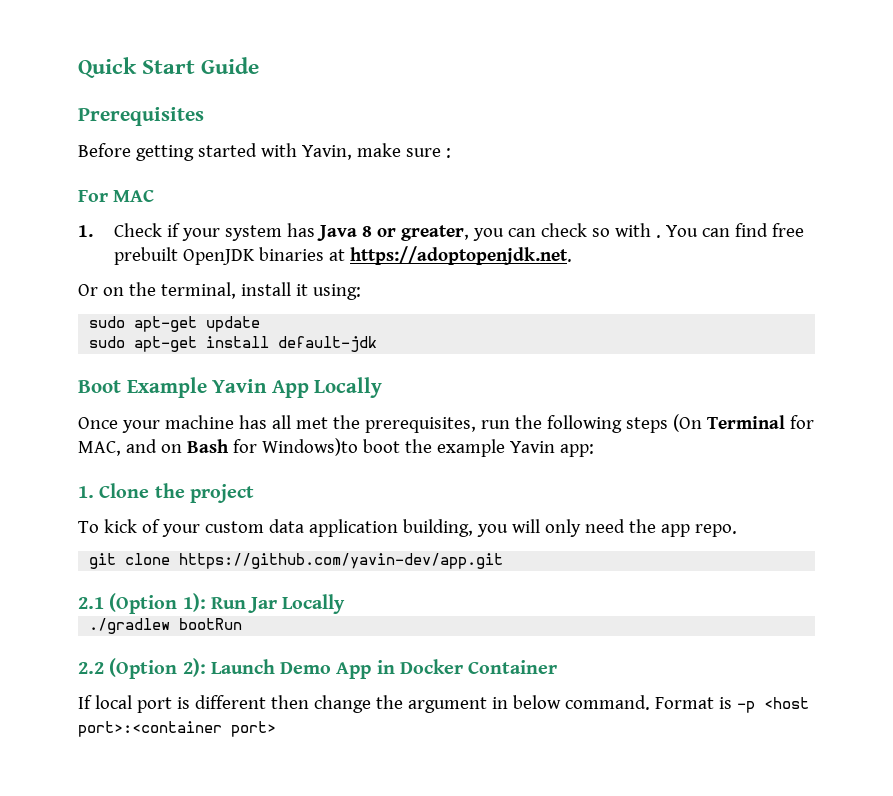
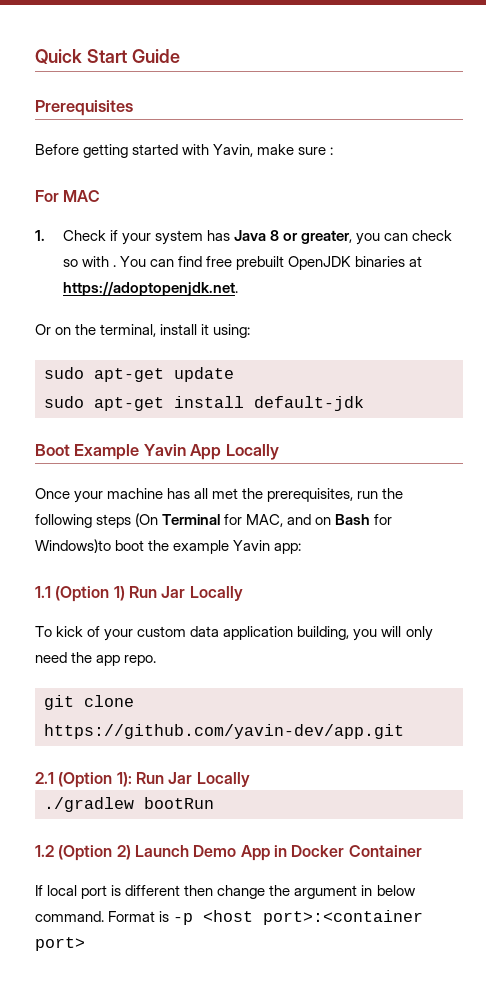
- 1. Clone the project
+ 1.1 (Option 1) Run Jar Locally
- 2.2 (Option 2): Launch Demo App in Docker Container
+ 1.2 (Option 2) Launch Demo App in Docker Container

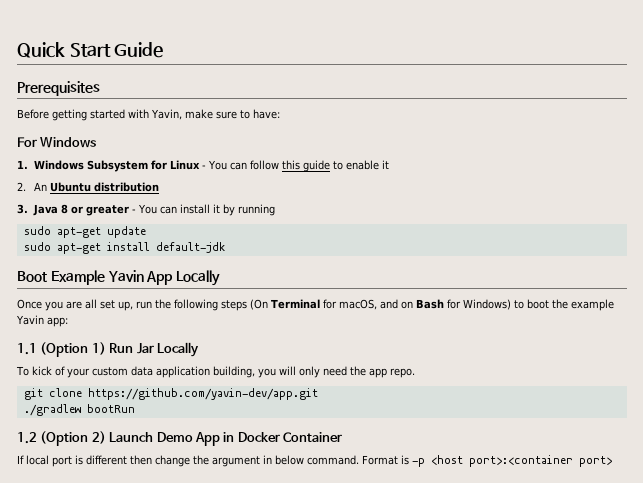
- Before getting started with Yavin, make sure :
+ Before getting started with Yavin, make sure to have:
- For MAC
+ For Windows
- 1. Check if your system has Java 8 or greater, you can check so with . You can find free prebuilt OpenJDK binaries at https://adoptopenjdk.net.
- Or on the terminal, install it using:
+ 1. Windows Subsystem for Linux - You can follow this guide to enable it
+ 2. An Ubuntu distribution
+ 3. Java 8 or greater - You can install it by running
- Once your machine has all met the prerequisites, run the following steps (On Terminal for MAC, and on Bash for Windows)to boot the example Yavin app:
+ Once you are all set up, run the following steps (On Terminal for macOS, and on Bash for Windows) to boot the example Yavin app:
- 2.1 (Option 1): Run Jar Locally

